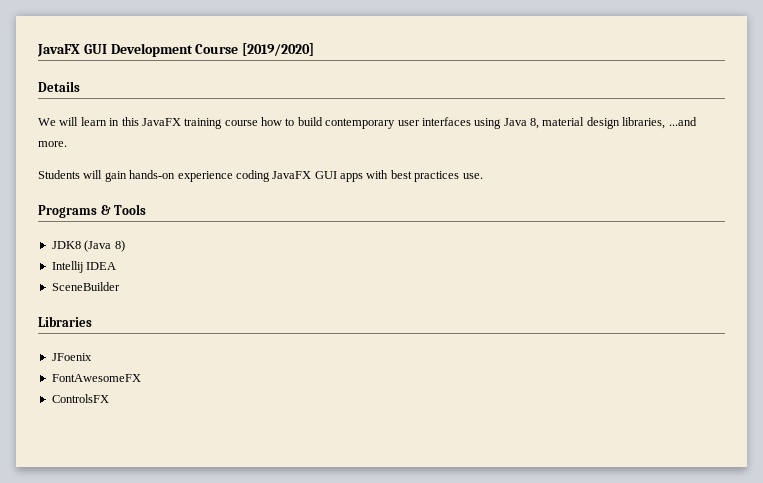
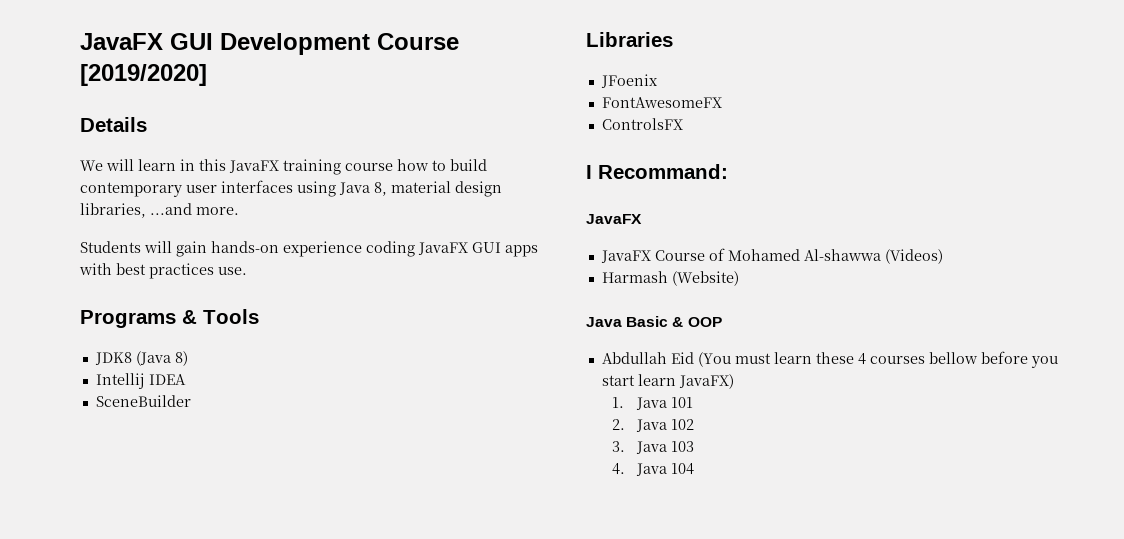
+ I Recommand:
+ JavaFX
+ JavaFX Course of Mohamed Al-shawwa (Videos)
+ Harmash (Website)
+ Java Basic & OOP
+ Abdullah Eid (You must learn these 4 courses bellow before you start learn JavaFX)
+ 1. Java 101
+ 2. Java 102
+ 3. Java 103
+ 4. Java 104

